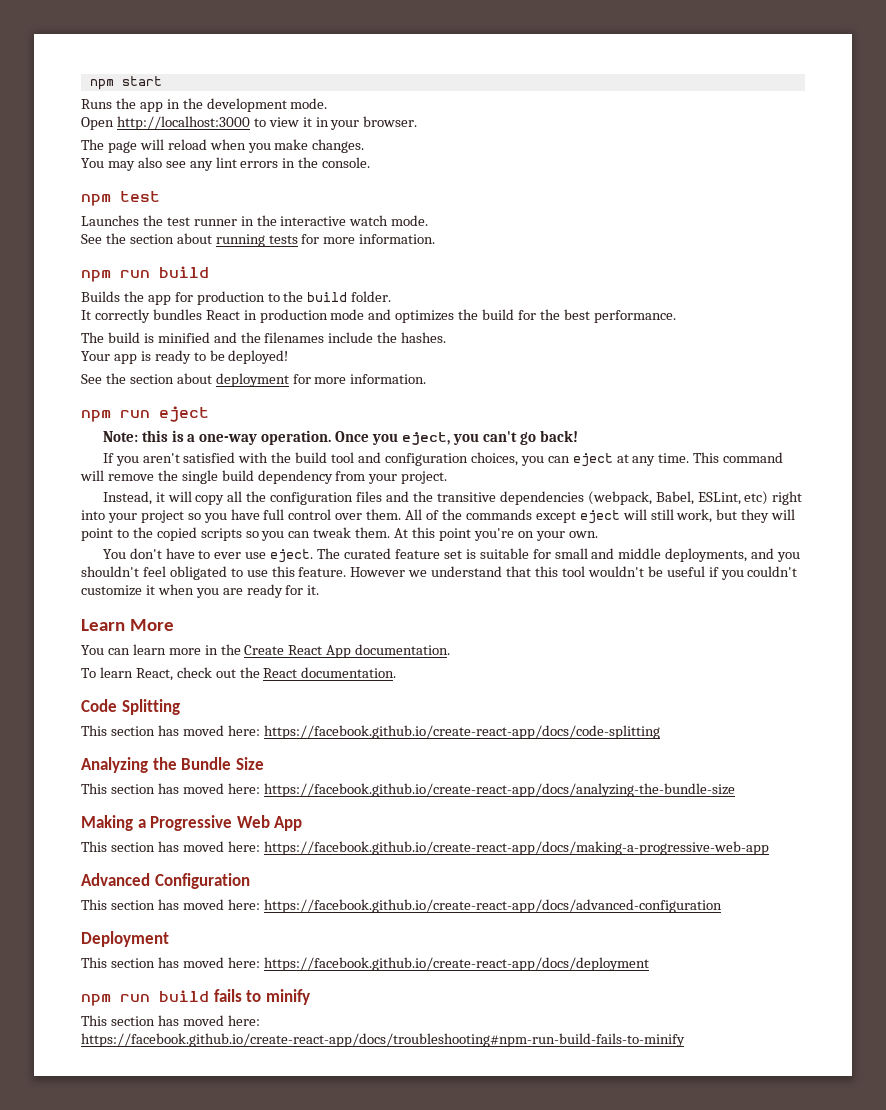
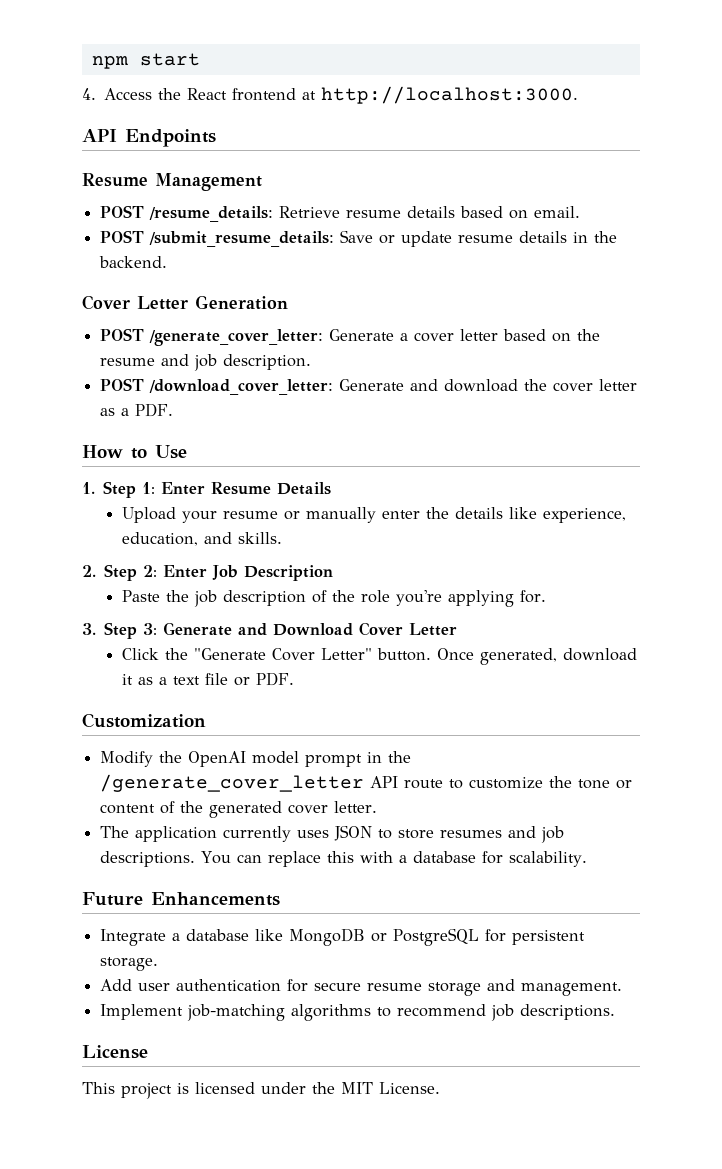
- Runs the app in the development mode.
- Open http://localhost:3000 to view it in your browser.
- The page will reload when you make changes.
- You may also see any lint errors in the console.
- npm test
- Launches the test runner in the interactive watch mode.
- See the section about running tests for more information.
- npm run build
- Builds the app for production to the build folder.
- It correctly bundles React in production mode and optimizes the build for the best performance.
- The build is minified and the filenames include the hashes.
- Your app is ready to be deployed!
- See the section about deployment for more information.
- npm run eject
- Note: this is a one-way operation. Once you eject, you can't go back!
- If you aren't satisfied with the build tool and configuration choices, you can eject at any time. This command will remove the single build dependency from your project.
- Instead, it will copy all the configuration files and the transitive dependencies (webpack, Babel, ESLint, etc) right into your project so you have full control over them. All of the commands except eject will still work, but they will point to the copied scripts so you can tweak them. At this point you're on your own.
- You don't have to ever use eject. The curated feature set is suitable for small and middle deployments, and you shouldn't feel obligated to use this feature. However we understand that this tool wouldn't be useful if you couldn't customize it when you are ready for it.
- Learn More
- You can learn more in the Create React App documentation.
- To learn React, check out the React documentation.
- Code Splitting
- This section has moved here: https://facebook.github.io/create-react-app/docs/code-splitting
- Analyzing the Bundle Size
- This section has moved here: https://facebook.github.io/create-react-app/docs/analyzing-the-bundle-size
- Making a Progressive Web App
- This section has moved here: https://facebook.github.io/create-react-app/docs/making-a-progressive-web-app
- Advanced Configuration
- This section has moved here: https://facebook.github.io/create-react-app/docs/advanced-configuration
- Deployment
- This section has moved here: https://facebook.github.io/create-react-app/docs/deployment
- npm run build fails to minify
- This section has moved here: https://facebook.github.io/create-react-app/docs/troubleshooting#npm-run-build-fails-to-minify
+ 4. Access the React frontend at http://localhost:3000.
+ API Endpoints
+ Resume Management
+ POST /resume_details: Retrieve resume details based on email.
+ POST /submit_resume_details: Save or update resume details in the backend.
+ Cover Letter Generation
+ POST /generate_cover_letter: Generate a cover letter based on the resume and job description.
+ POST /download_cover_letter: Generate and download the cover letter as a PDF.
+ How to Use
+ 1. Step 1: Enter Resume Details
+ Upload your resume or manually enter the details like experience, education, and skills.
+ 2. Step 2: Enter Job Description
+ Paste the job description of the role you're applying for.
+ 3. Step 3: Generate and Download Cover Letter
+ Click the "Generate Cover Letter" button. Once generated, download it as a text file or PDF.
+ Customization
+ Modify the OpenAI model prompt in the /generate_cover_letter API route to customize the tone or content of the generated cover letter.
+ The application currently uses JSON to store resumes and job descriptions. You can replace this with a database for scalability.
+ Future Enhancements
+ Integrate a database like MongoDB or PostgreSQL for persistent storage.
+ Add user authentication for secure resume storage and management.
+ Implement job-matching algorithms to recommend job descriptions.
+ License
+ This project is licensed under the MIT License.

